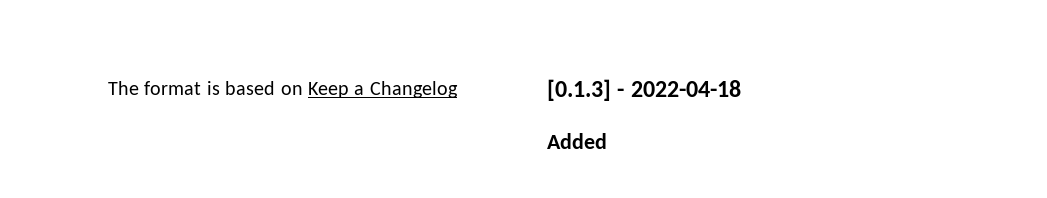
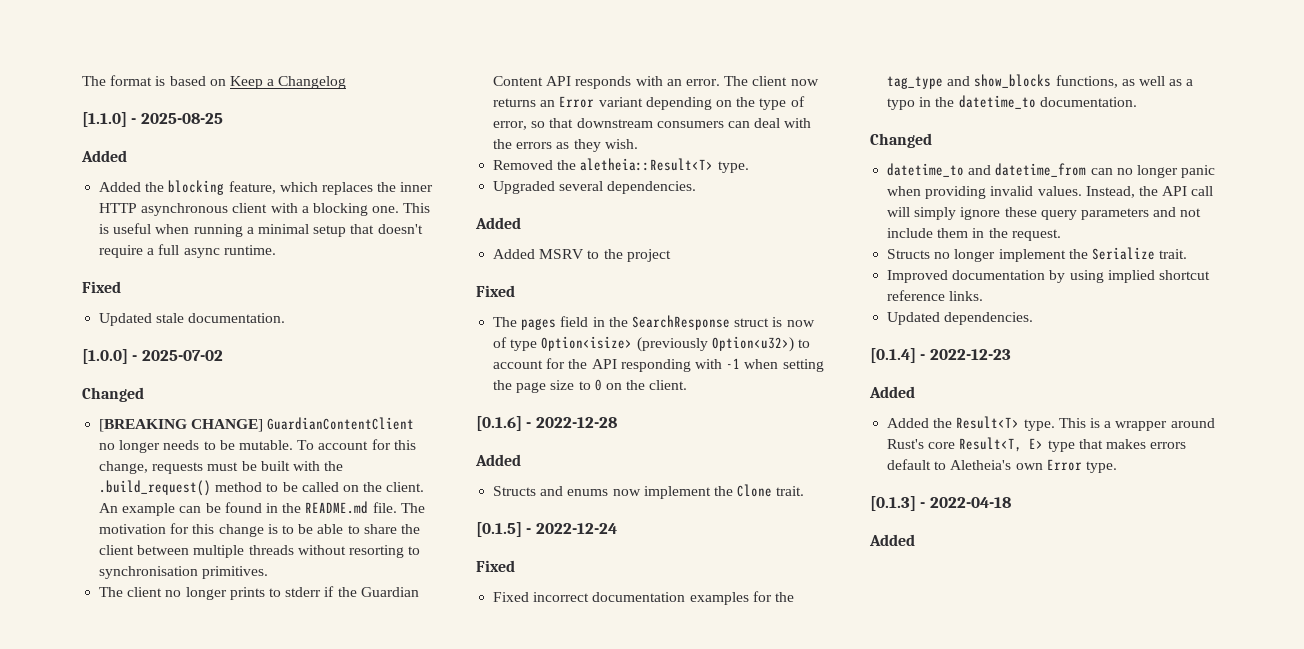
+ [1.1.0] - 2025-08-25
+ Added
+ Added the blocking feature, which replaces the inner HTTP asynchronous client with a blocking one. This is useful when running a minimal setup that doesn't require a full async runtime.
+ Fixed
+ Updated stale documentation.
+ [1.0.0] - 2025-07-02
+ Changed
+ [BREAKING CHANGE] GuardianContentClient no longer needs to be mutable. To account for this change, requests must be built with the .build_request() method to be called on the client. An example can be found in the README.md file. The motivation for this change is to be able to share the client between multiple threads without resorting to synchronisation primitives.
+ The client no longer prints to stderr if the Guardian Content API responds with an error. The client now returns an Error variant depending on the type of error, so that downstream consumers can deal with the errors as they wish.
+ Removed the aletheia::Result<T> type.
+ Upgraded several dependencies.
+ Added
+ Added MSRV to the project
+ Fixed
+ The pages field in the SearchResponse struct is now of type Option<isize> (previously Option<u32>) to account for the API responding with -1 when setting the page size to 0 on the client.
+ [0.1.6] - 2022-12-28
+ Added
+ Structs and enums now implement the Clone trait.
+ [0.1.5] - 2022-12-24
+ Fixed
+ Fixed incorrect documentation examples for the tag_type and show_blocks functions, as well as a typo in the datetime_to documentation.
+ Changed
+ datetime_to and datetime_from can no longer panic when providing invalid values. Instead, the API call will simply ignore these query parameters and not include them in the request.
+ Structs no longer implement the Serialize trait.
+ Improved documentation by using implied shortcut reference links.
+ Updated dependencies.
+ [0.1.4] - 2022-12-23
+ Added
+ Added the Result<T> type. This is a wrapper around Rust's core Result<T, E> type that makes errors default to Aletheia's own Error type.

